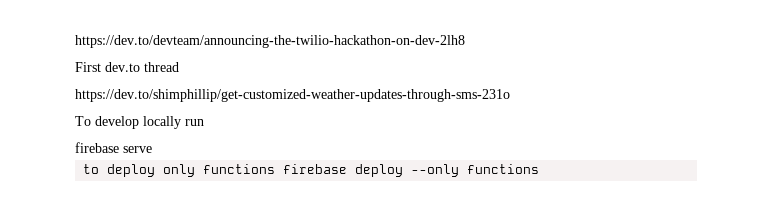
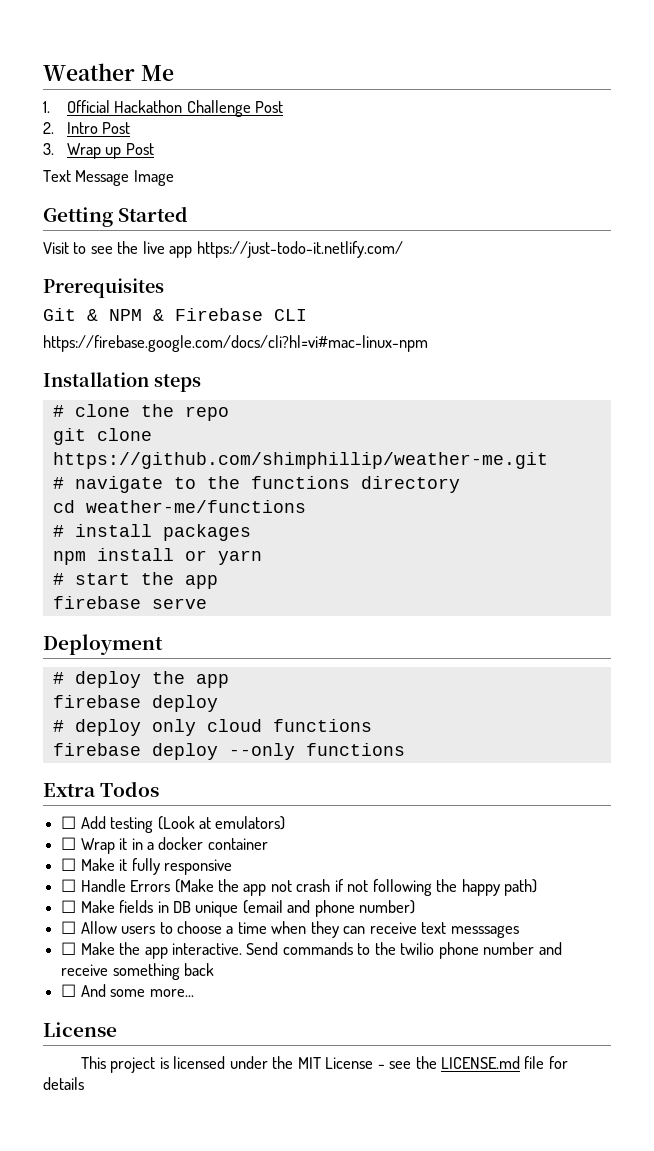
- https://dev.to/devteam/announcing-the-twilio-hackathon-on-dev-2lh8
- First dev.to thread
- https://dev.to/shimphillip/get-customized-weather-updates-through-sms-231o
- To develop locally run
+ Weather Me
+ 1. Official Hackathon Challenge Post
+ 2. Intro Post
+ 3. Wrap up Post
+ Text Message Image
+ Getting Started
+ Visit to see the live app https://just-todo-it.netlify.com/
+ Prerequisites
+ Git & NPM & Firebase CLI
+ https://firebase.google.com/docs/cli?hl=vi#mac-linux-npm
+ Installation steps
+ # clone the repo
+ git clone https://github.com/shimphillip/weather-me.git
+ # navigate to the functions directory
+ cd weather-me/functions
+ # install packages
+ npm install or yarn
+ # start the app
  firebase serve
- to deploy only functions firebase deploy --only functions
+ Deployment
+ # deploy the app
+ firebase deploy
+ # deploy only cloud functions
+ firebase deploy --only functions
+ Extra Todos
+ ☐ Add testing (Look at emulators)
+ ☐ Wrap it in a docker container
+ ☐ Make it fully responsive
+ ☐ Handle Errors (Make the app not crash if not following the happy path)
+ ☐ Make fields in DB unique (email and phone number)
+ ☐ Allow users to choose a time when they can receive text messsages
+ ☐ Make the app interactive. Send commands to the twilio phone number and receive something back
+ ☐ And some more...
+ License
+ This project is licensed under the MIT License - see the LICENSE.md file for details

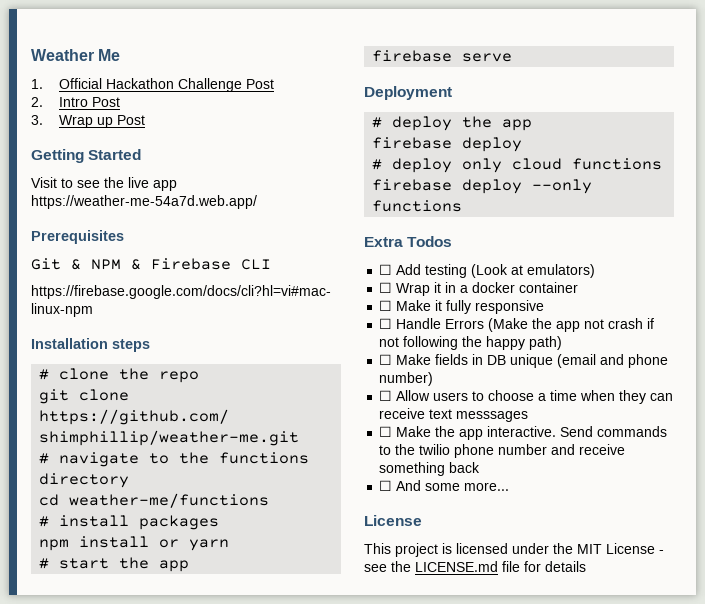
- Text Message Image
- Visit to see the live app https://just-todo-it.netlify.com/
+ Visit to see the live app https://weather-me-54a7d.web.app/

